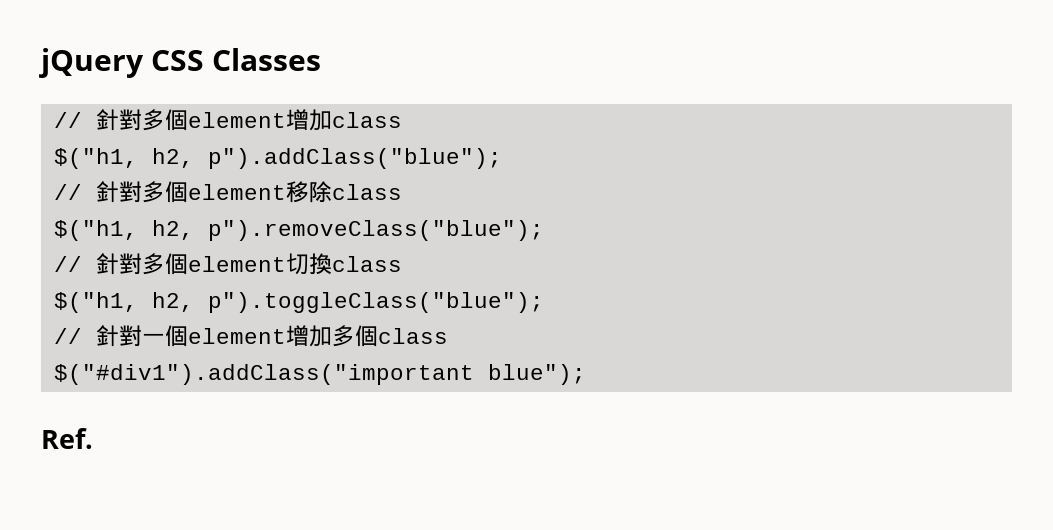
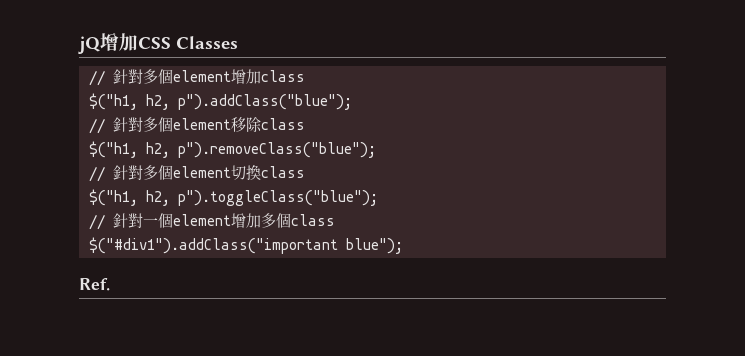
- jQuery CSS Classes
+ jQ增加CSS Classes

